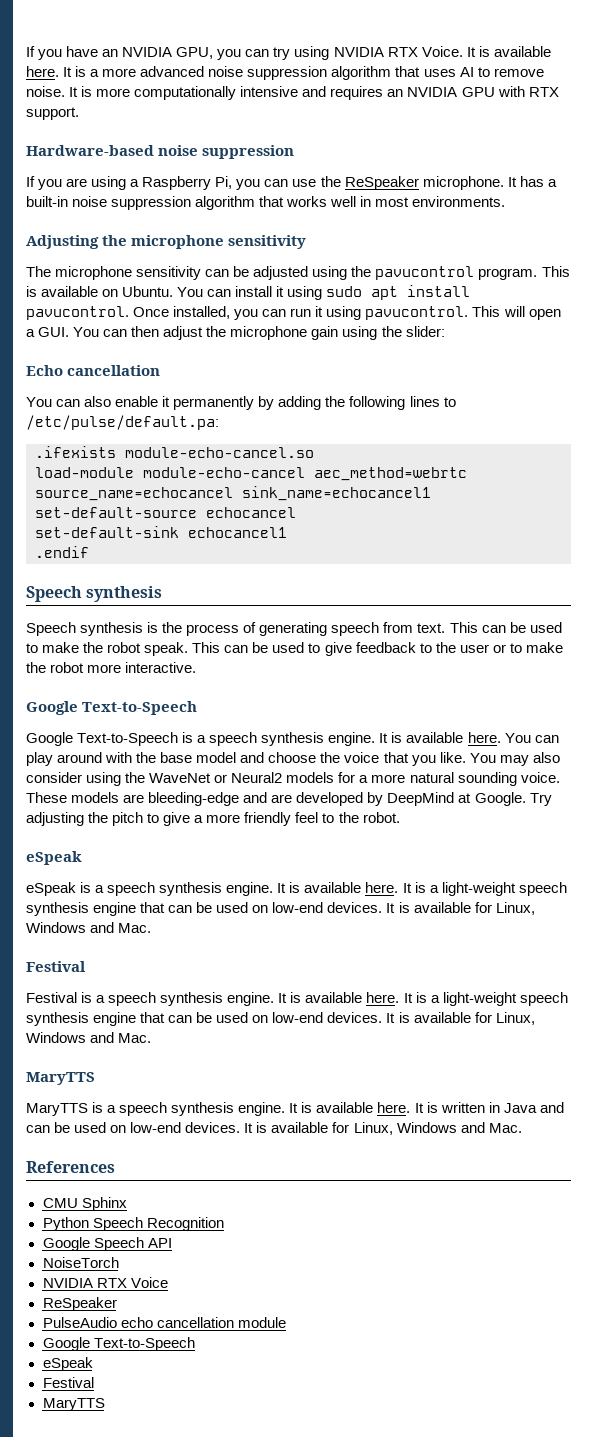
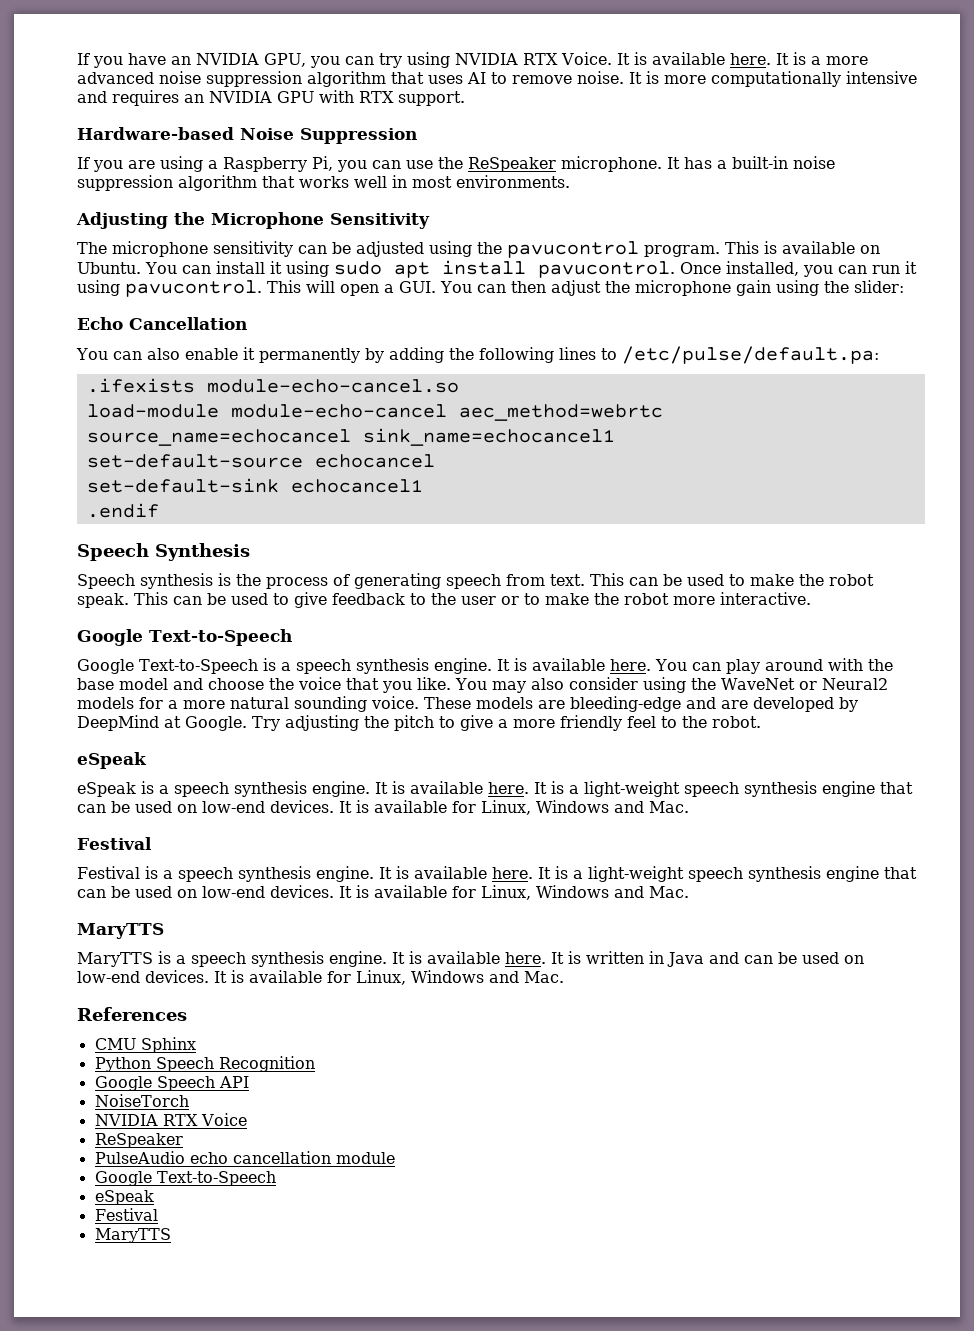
- Hardware-based noise suppression
+ Hardware-based Noise Suppression
- Adjusting the microphone sensitivity
+ Adjusting the Microphone Sensitivity
- Echo cancellation
+ Echo Cancellation
  .endif
- Speech synthesis
+ Speech Synthesis

